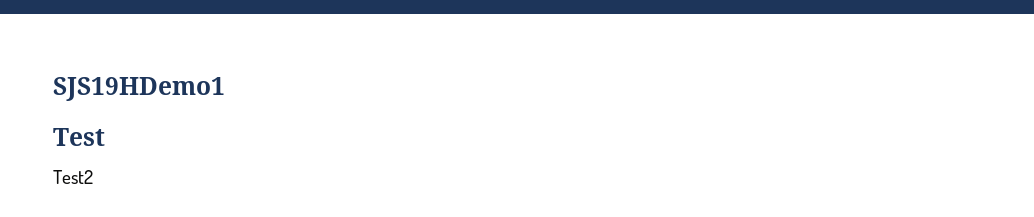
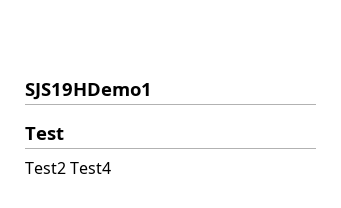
- Test2
+ Test2 Test4

